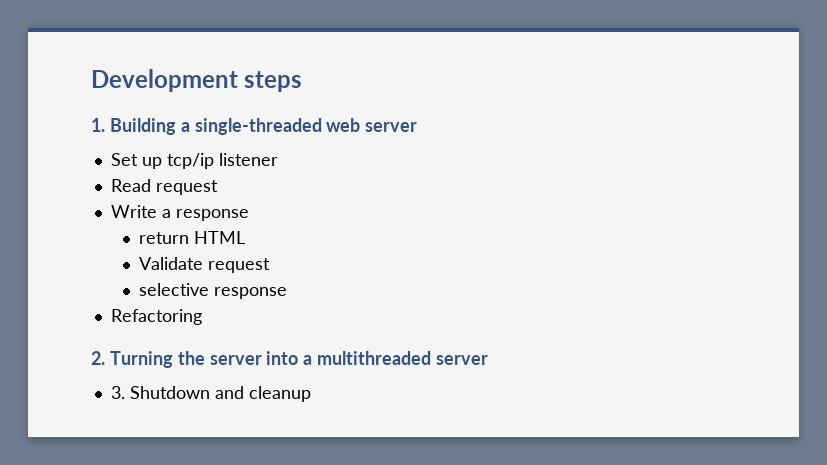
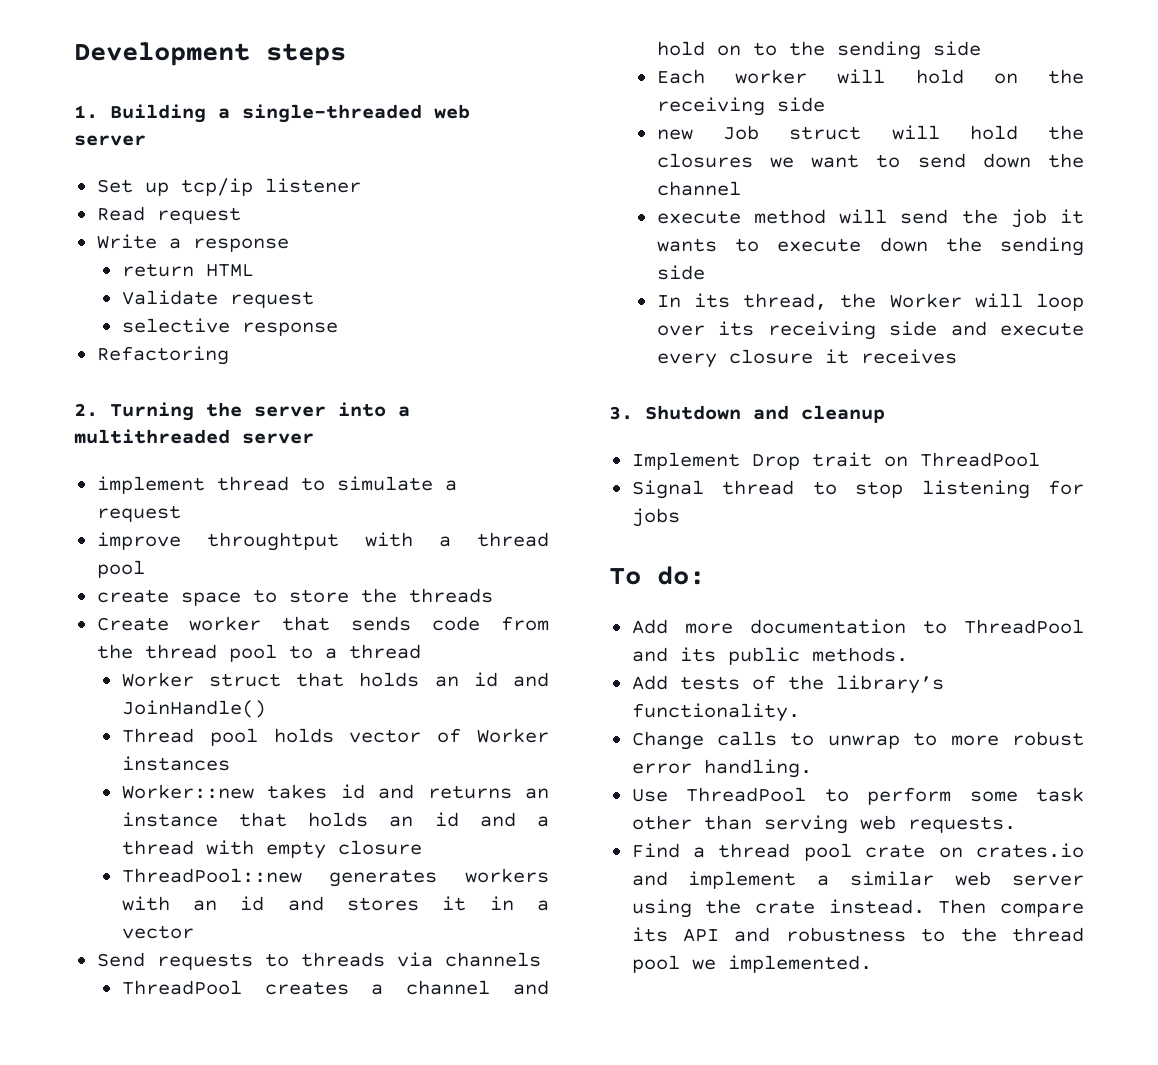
+ implement thread to simulate a request
+ improve throughtput with a thread pool
+ create space to store the threads
+ Create worker that sends code from the thread pool to a thread
+ Worker struct that holds an id and JoinHandle()
+ Thread pool holds vector of Worker instances
+ Worker::new takes id and returns an instance that holds an id and a thread with empty closure
+ ThreadPool::new generates workers with an id and stores it in a vector
+ Send requests to threads via channels
+ ThreadPool creates a channel and hold on to the sending side
+ Each worker will hold on the receiving side
+ new Job struct will hold the closures we want to send down the channel
+ execute method will send the job it wants to execute down the sending side
+ In its thread, the Worker will loop over its receiving side and execute every closure it receives
  3. Shutdown and cleanup
+ Implement Drop trait on ThreadPool
+ Signal thread to stop listening for jobs
+ To do:
+ Add more documentation to ThreadPool and its public methods.
+ Add tests of the library’s functionality.
+ Change calls to unwrap to more robust error handling.
+ Use ThreadPool to perform some task other than serving web requests.
+ Find a thread pool crate on crates.io and implement a similar web server using the crate instead. Then compare its API and robustness to the thread pool we implemented.

